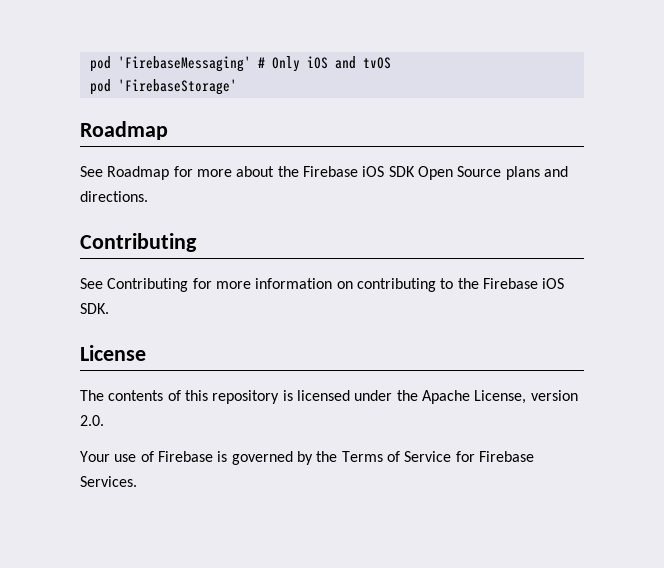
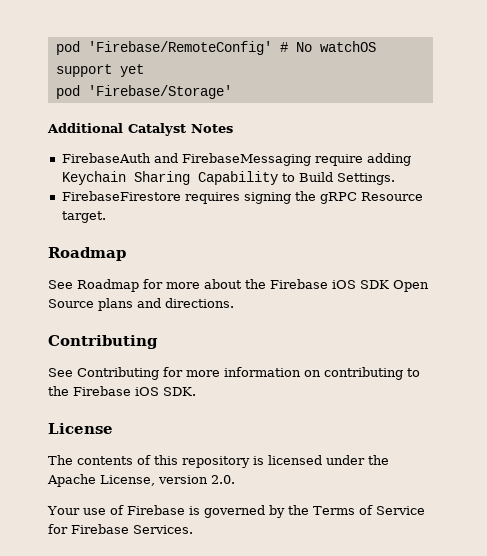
- pod 'FirebaseMessaging' # Only iOS and tvOS
- pod 'FirebaseStorage'
+ pod 'Firebase/RemoteConfig' # No watchOS support yet
+ pod 'Firebase/Storage'
+ Additional Catalyst Notes
+ FirebaseAuth and FirebaseMessaging require adding Keychain Sharing Capability to Build Settings.
+ FirebaseFirestore requires signing the gRPC Resource target.

